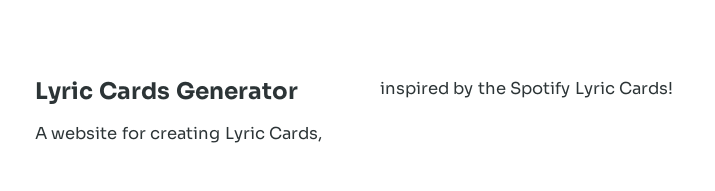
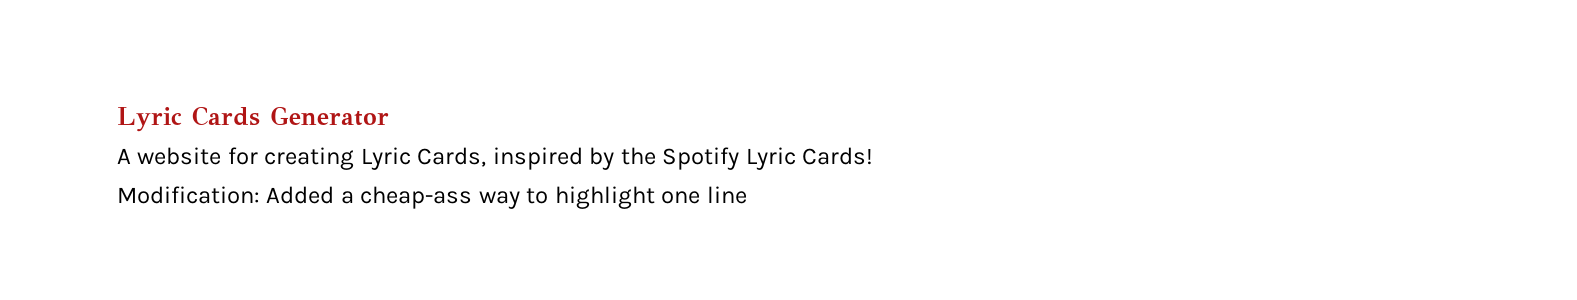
+ Modification: Added a cheap-ass way to highlight one line

